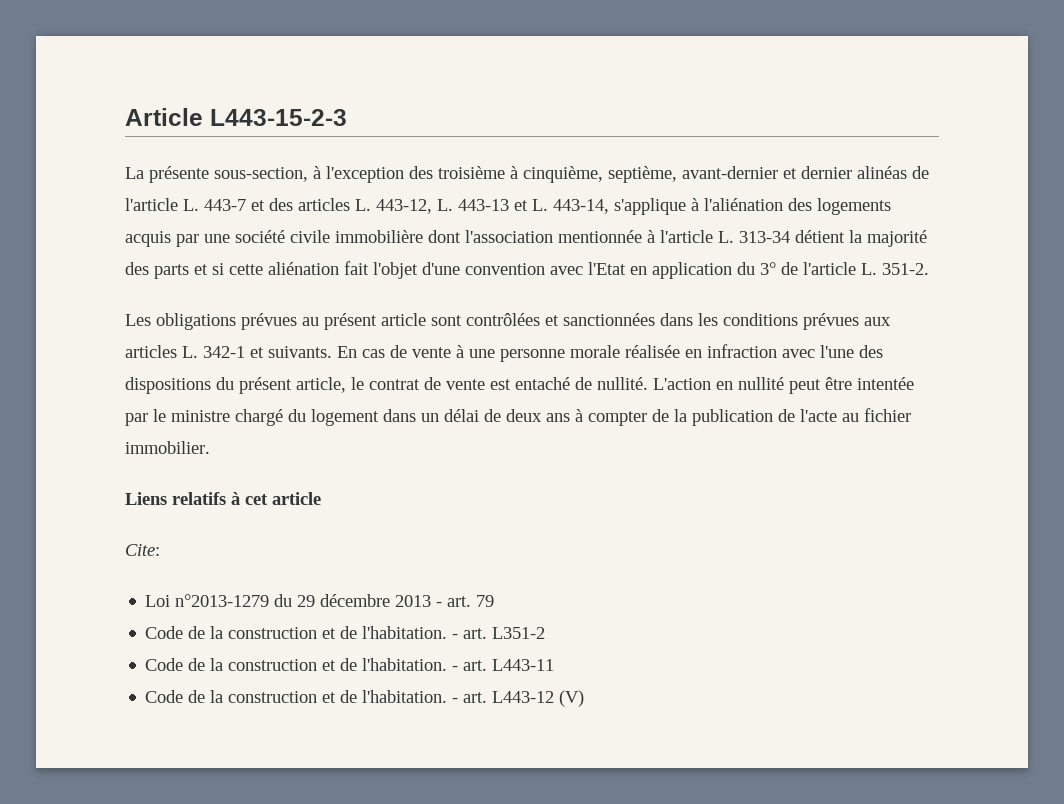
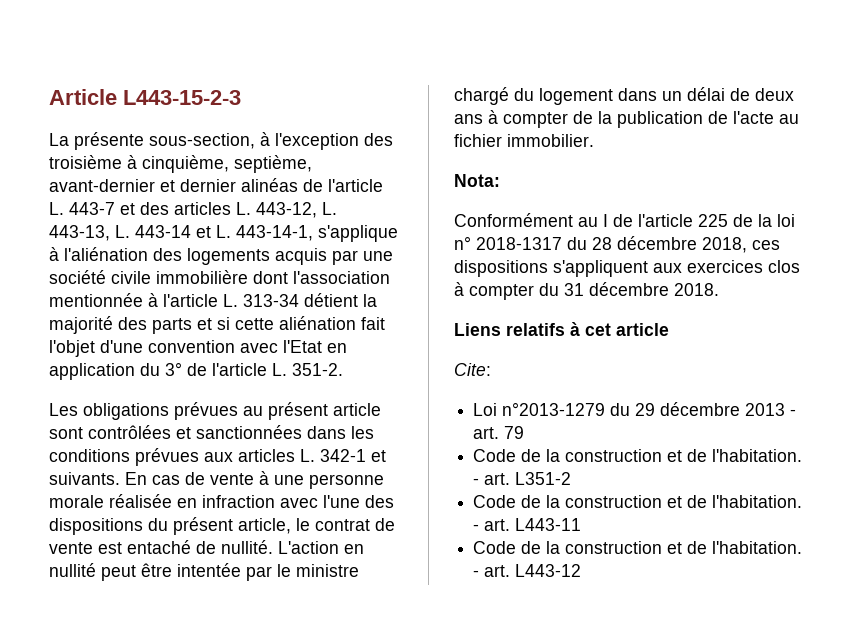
- La présente sous-section, à l'exception des troisième à cinquième, septième, avant-dernier et dernier alinéas de l'article L. 443-7 et des articles L. 443-12, L. 443-13 et L. 443-14, s'applique à l'aliénation des logements acquis par une société civile immobilière dont l'association mentionnée à l'article L. 313-34 détient la majorité des parts et si cette aliénation fait l'objet d'une convention avec l'Etat en application du 3° de l'article L. 351-2.
+ La présente sous-section, à l'exception des troisième à cinquième, septième, avant-dernier et dernier alinéas de l'article L. 443-7 et des articles L. 443-12, L. 443-13, L. 443-14 et L. 443-14-1, s'applique à l'aliénation des logements acquis par une société civile immobilière dont l'association mentionnée à l'article L. 313-34 détient la majorité des parts et si cette aliénation fait l'objet d'une convention avec l'Etat en application du 3° de l'article L. 351-2.
+ Nota:
+ Conformément au I de l'article 225 de la loi n° 2018-1317 du 28 décembre 2018, ces dispositions s'appliquent aux exercices clos à compter du 31 décembre 2018.
- - art. L443-12 (V)
+ - art. L443-12

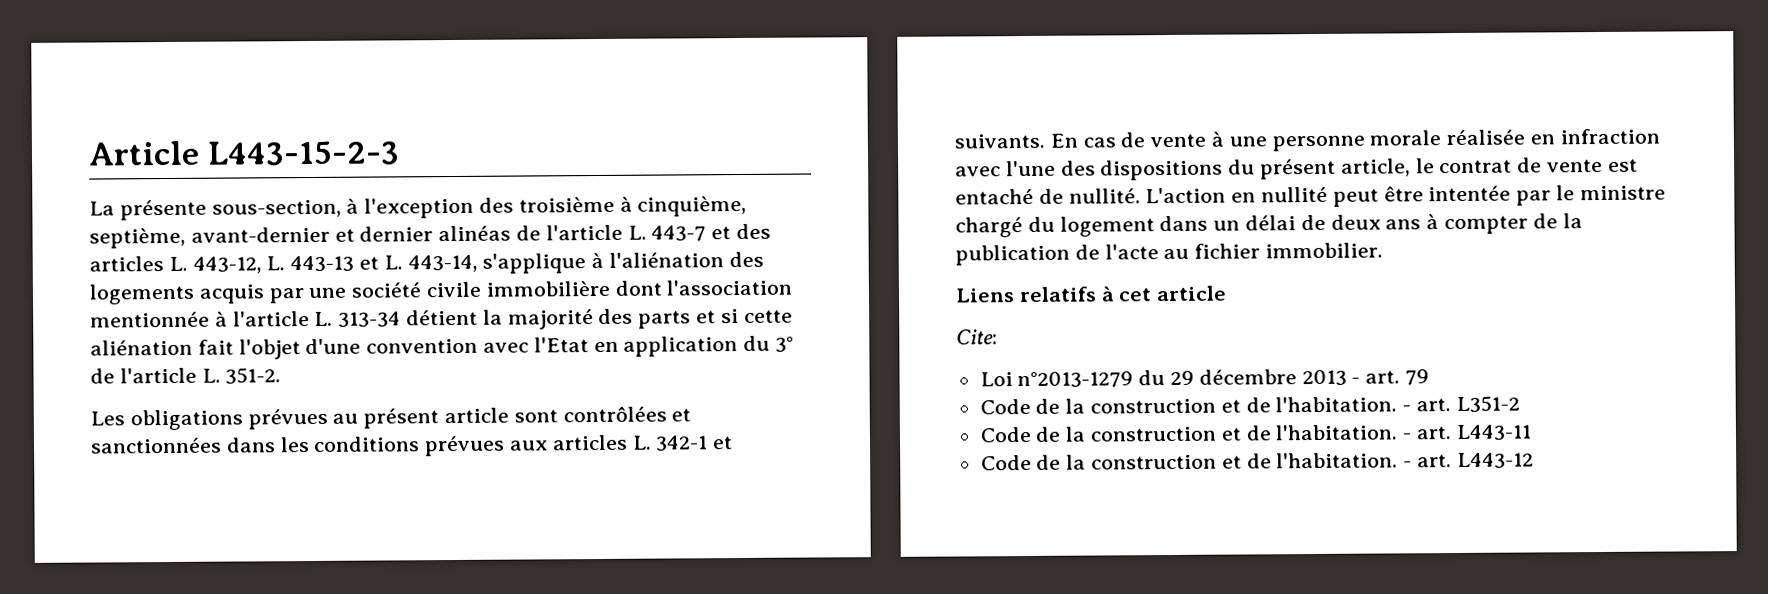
- La présente sous-section, à l'exception des troisième à cinquième, septième, avant-dernier et dernier alinéas de l'article L. 443-7 et des articles L. 443-12, L. 443-13, L. 443-14 et L. 443-14-1, s'applique à l'aliénation des logements acquis par une société civile immobilière dont l'association mentionnée à l'article L. 313-34 détient la majorité des parts et si cette aliénation fait l'objet d'une convention avec l'Etat en application du 3° de l'article L. 351-2.
+ La présente sous-section, à l'exception des troisième à cinquième, septième, avant-dernier et dernier alinéas de l'article L. 443-7 et des articles L. 443-12, L. 443-13 et L. 443-14, s'applique à l'aliénation des logements acquis par une société civile immobilière dont l'association mentionnée à l'article L. 313-34 détient la majorité des parts et si cette aliénation fait l'objet d'une convention avec l'Etat en application du 3° de l'article L. 351-2.
- Nota:
- Conformément au I de l'article 225 de la loi n° 2018-1317 du 28 décembre 2018, ces dispositions s'appliquent aux exercices clos à compter du 31 décembre 2018.

